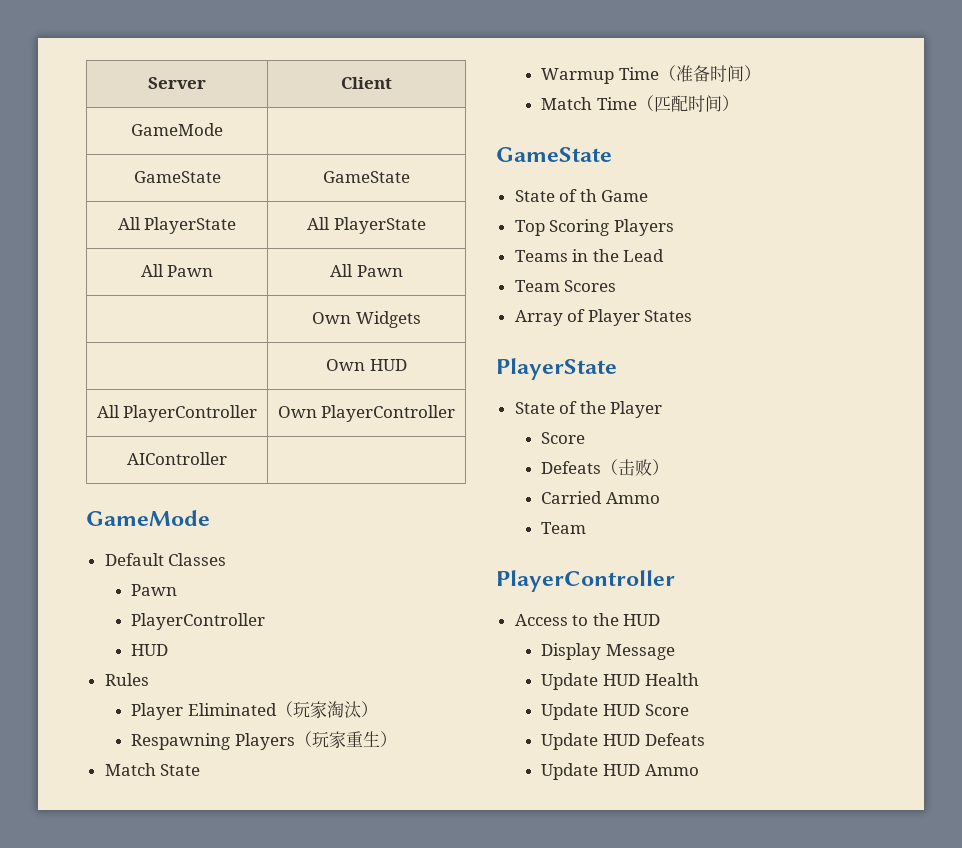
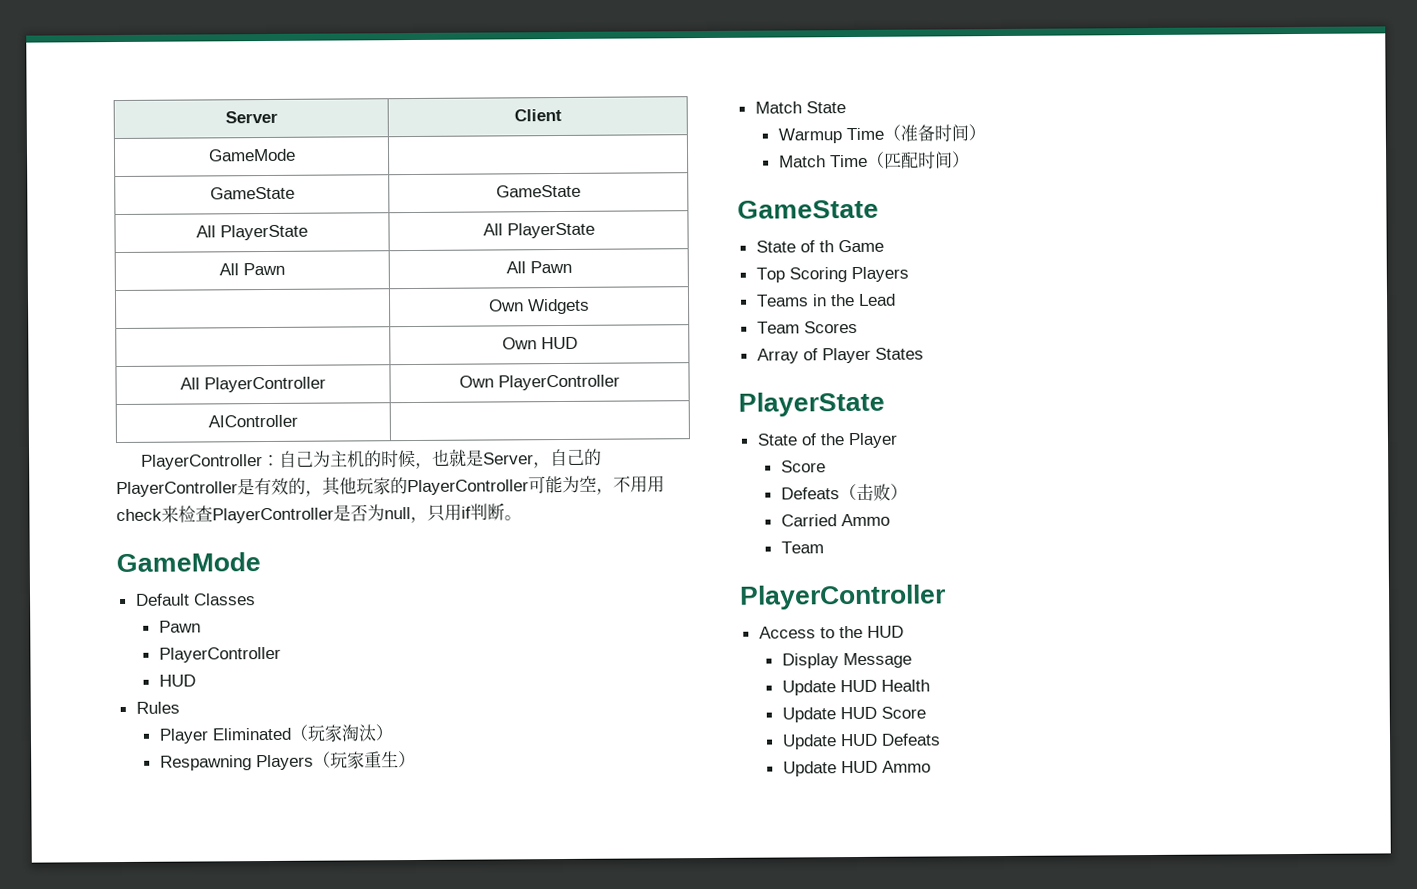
+ PlayerController：自己为主机的时候，也就是Server，自己的PlayerController是有效的，其他玩家的PlayerController可能为空，不用用check来检查PlayerController是否为null，只用if判断。

